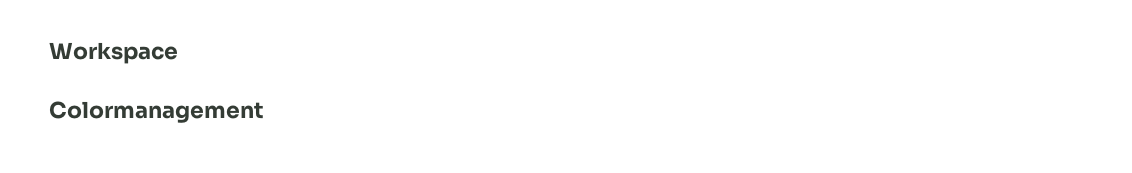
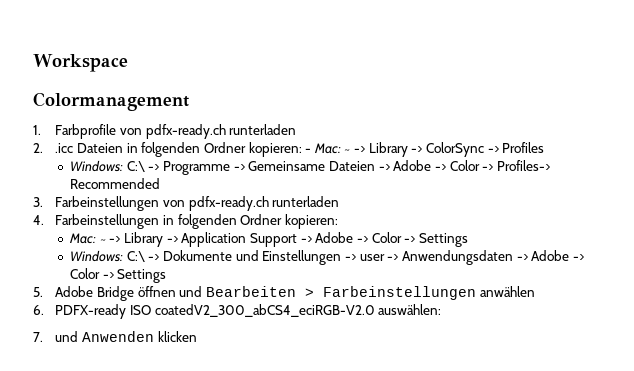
+ 1. Farbprofile von pdfx-ready.ch runterladen
+ 2. .icc Dateien in folgenden Ordner kopieren: - Mac: ~ -> Library -> ColorSync -> Profiles
+ Windows: C:\ -> Programme -> Gemeinsame Dateien -> Adobe -> Color -> Profiles-> Recommended
+ 3. Farbeinstellungen von pdfx-ready.ch runterladen
+ 4. Farbeinstellungen in folgenden Ordner kopieren:
+ Mac: ~ -> Library -> Application Support -> Adobe -> Color -> Settings
+ Windows: C:\ -> Dokumente und Einstellungen -> user -> Anwendungsdaten -> Adobe -> Color -> Settings
+ 5. Adobe Bridge öffnen und Bearbeiten > Farbeinstellungen anwählen
+ 6. PDFX-ready ISO coatedV2_300_abCS4_eciRGB-V2.0 auswählen:
+ 7. und Anwenden klicken

